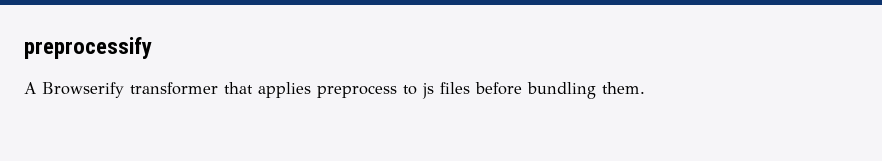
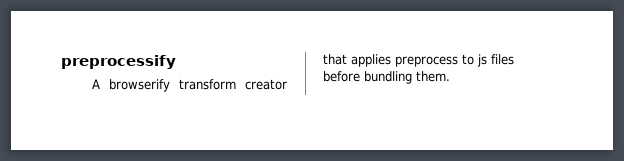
- A Browserify transformer that applies preprocess to js files before bundling them.
+ A browserify transform creator that applies preprocess to js files before bundling them.

